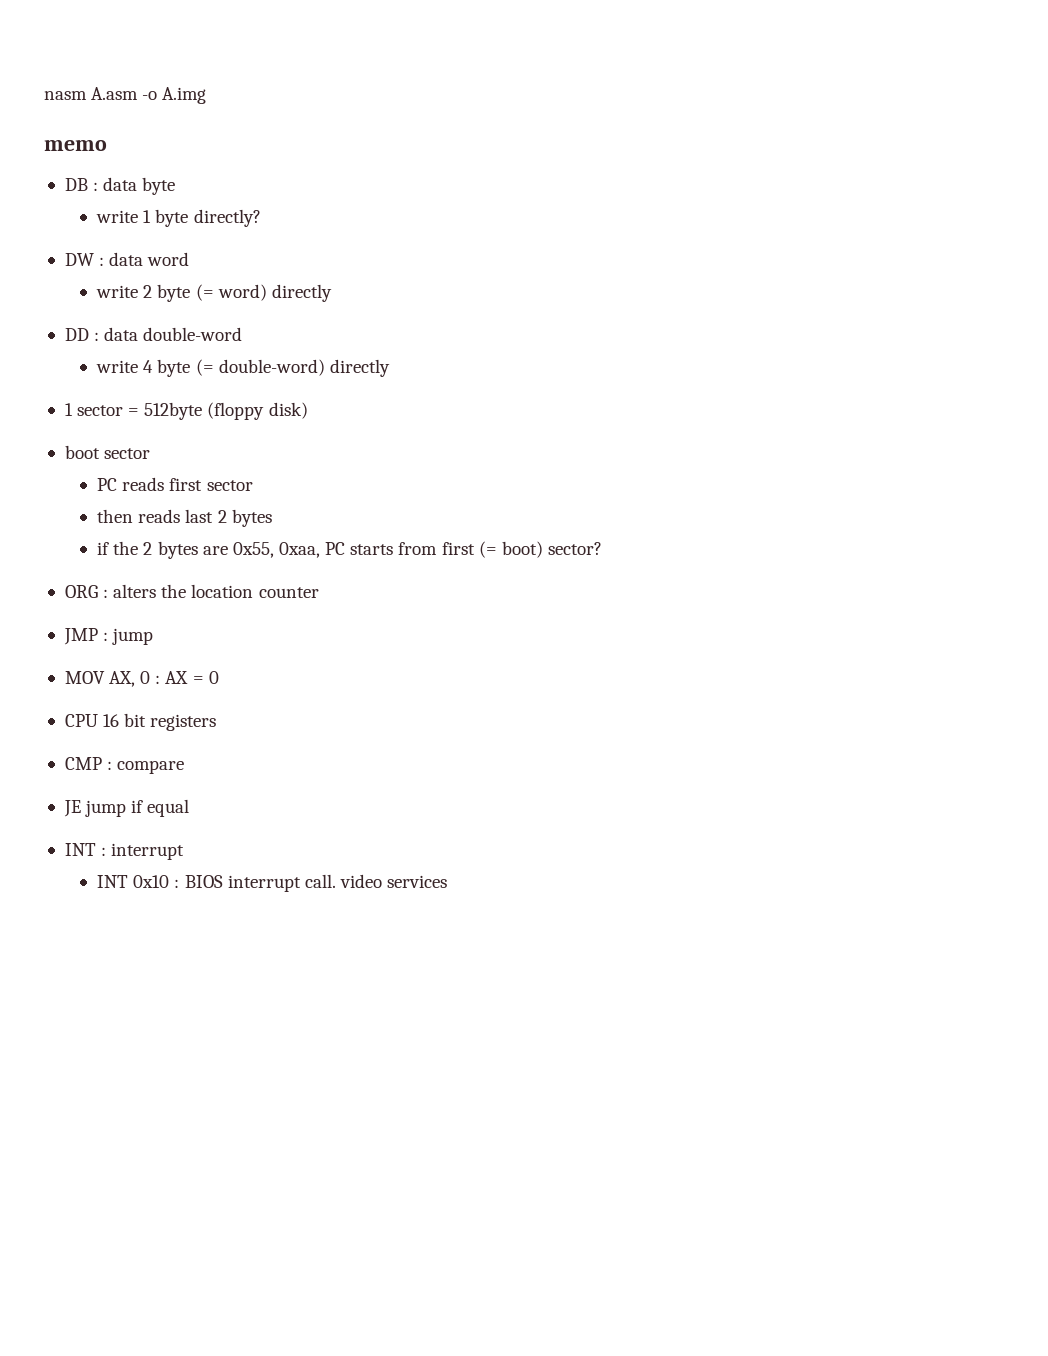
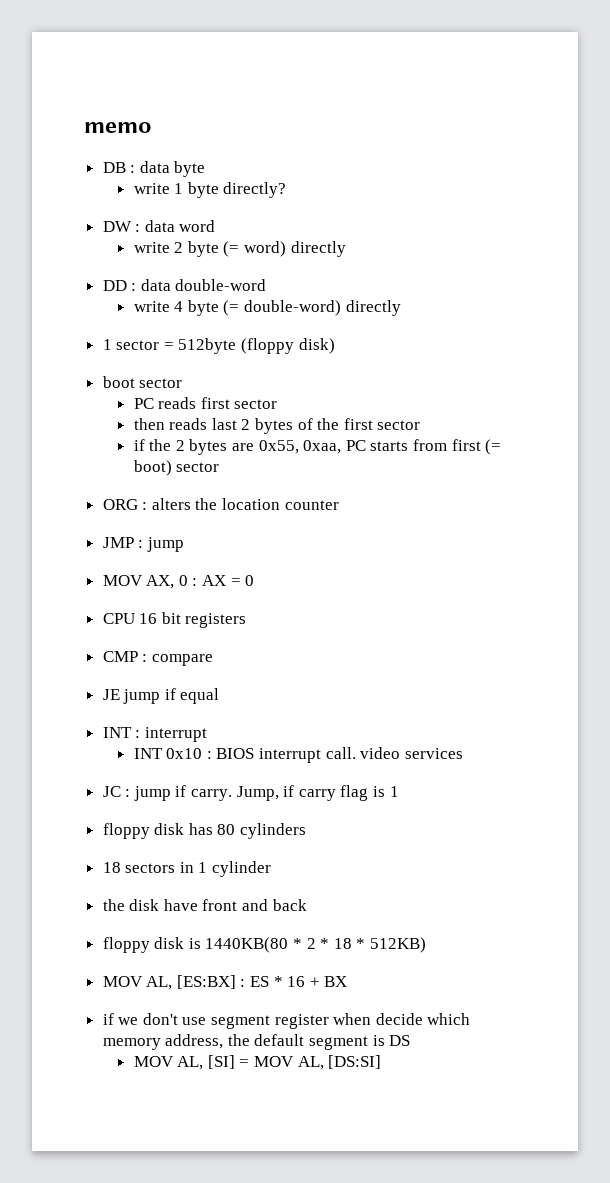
- nasm A.asm -o A.img
- then reads last 2 bytes
+ then reads last 2 bytes of the first sector
- if the 2 bytes are 0x55, 0xaa, PC starts from first (= boot) sector?
+ if the 2 bytes are 0x55, 0xaa, PC starts from first (= boot) sector
+ JC : jump if carry. Jump, if carry flag is 1
+ floppy disk has 80 cylinders
+ 18 sectors in 1 cylinder
+ the disk have front and back
+ floppy disk is 1440KB(80 * 2 * 18 * 512KB)
+ MOV AL, [ES:BX] : ES * 16 + BX
+ if we don't use segment register when decide which memory address, the default segment is DS
+ MOV AL, [SI] = MOV AL, [DS:SI]

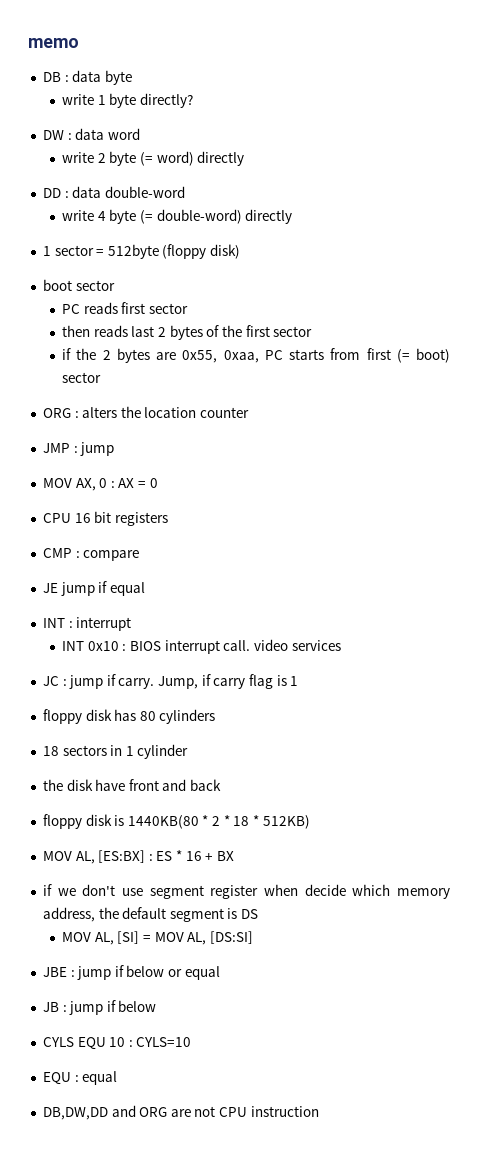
+ JBE : jump if below or equal
+ JB : jump if below
+ CYLS EQU 10 : CYLS=10
+ EQU : equal
+ DB,DW,DD and ORG are not CPU instruction

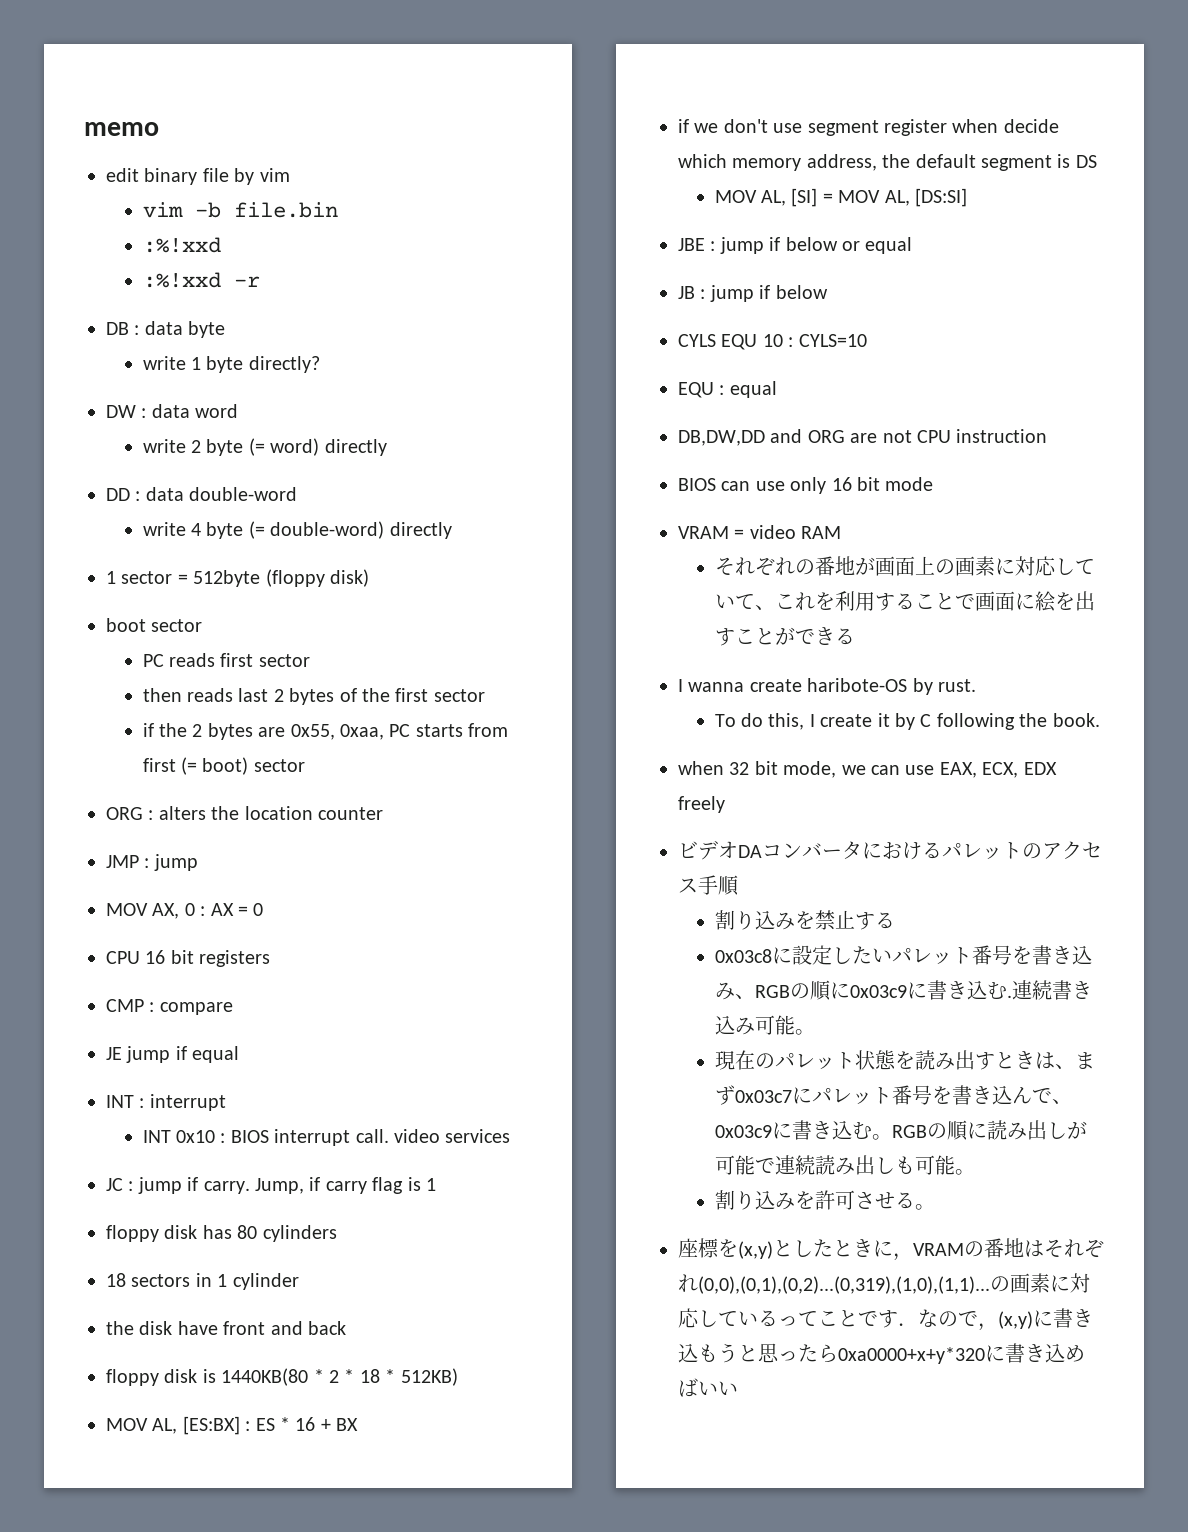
+ edit binary file by vim
+ vim -b file.bin
+ :%!xxd
+ :%!xxd -r
+ BIOS can use only 16 bit mode
+ VRAM = video RAM
+ それぞれの番地が画面上の画素に対応していて、これを利用することで画面に絵を出すことができる
+ I wanna create haribote-OS by rust.
+ To do this, I create it by C following the book.
+ when 32 bit mode, we can use EAX, ECX, EDX freely
+ ビデオDAコンバータにおけるパレットのアクセス手順
+ 割り込みを禁止する
+ 0x03c8に設定したいパレット番号を書き込み、RGBの順に0x03c9に書き込む.連続書き込み可能。
+ 現在のパレット状態を読み出すときは、まず0x03c7にパレット番号を書き込んで、0x03c9に書き込む。RGBの順に読み出しが可能で連続読み出しも可能。
+ 割り込みを許可させる。
+ 座標を(x,y)としたときに，VRAMの番地はそれぞれ(0,0),(0,1),(0,2)...(0,319),(1,0),(1,1)...の画素に対応しているってことです．なので，(x,y)に書き込もうと思ったら0xa0000+x+y*320に書き込めばいい

